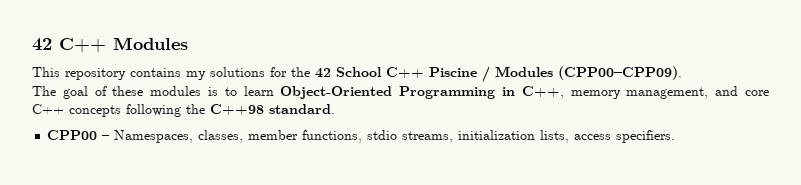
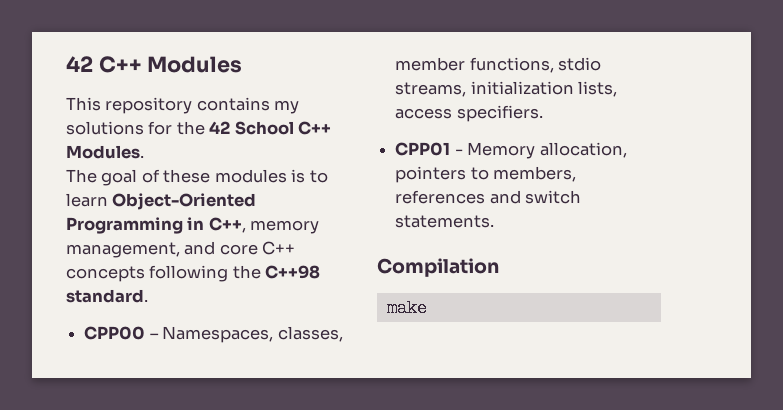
- This repository contains my solutions for the 42 School C++ Piscine / Modules (CPP00–CPP09).
+ This repository contains my solutions for the 42 School C++ Modules.
+ CPP01 - Memory allocation, pointers to members, references and switch statements.
+ Compilation
+ make

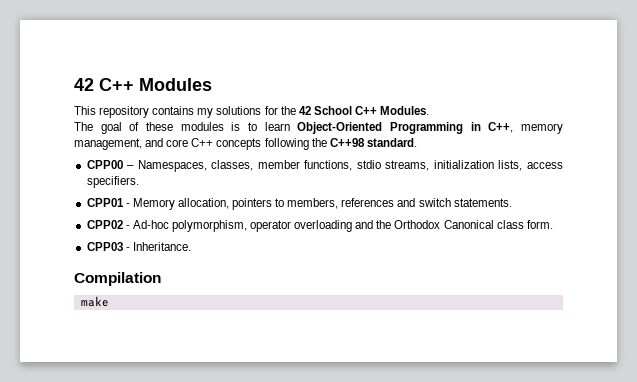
+ CPP02 - Ad-hoc polymorphism, operator overloading and the Orthodox Canonical class form.
+ CPP03 - Inheritance.

